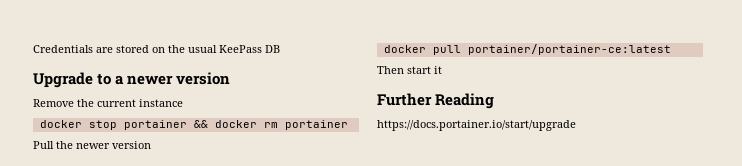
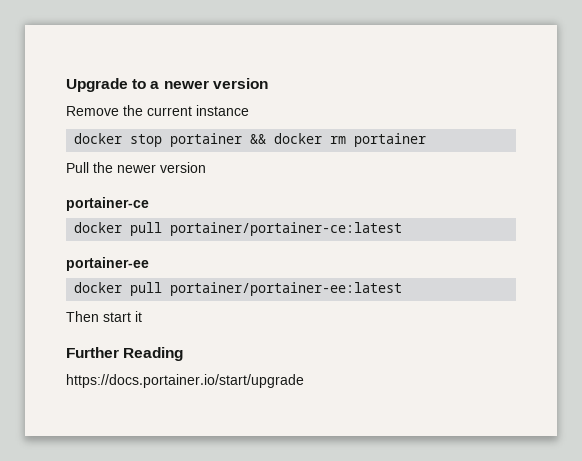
- Credentials are stored on the usual KeePass DB
+ portainer-ce
+ portainer-ee
+ docker pull portainer/portainer-ee:latest

